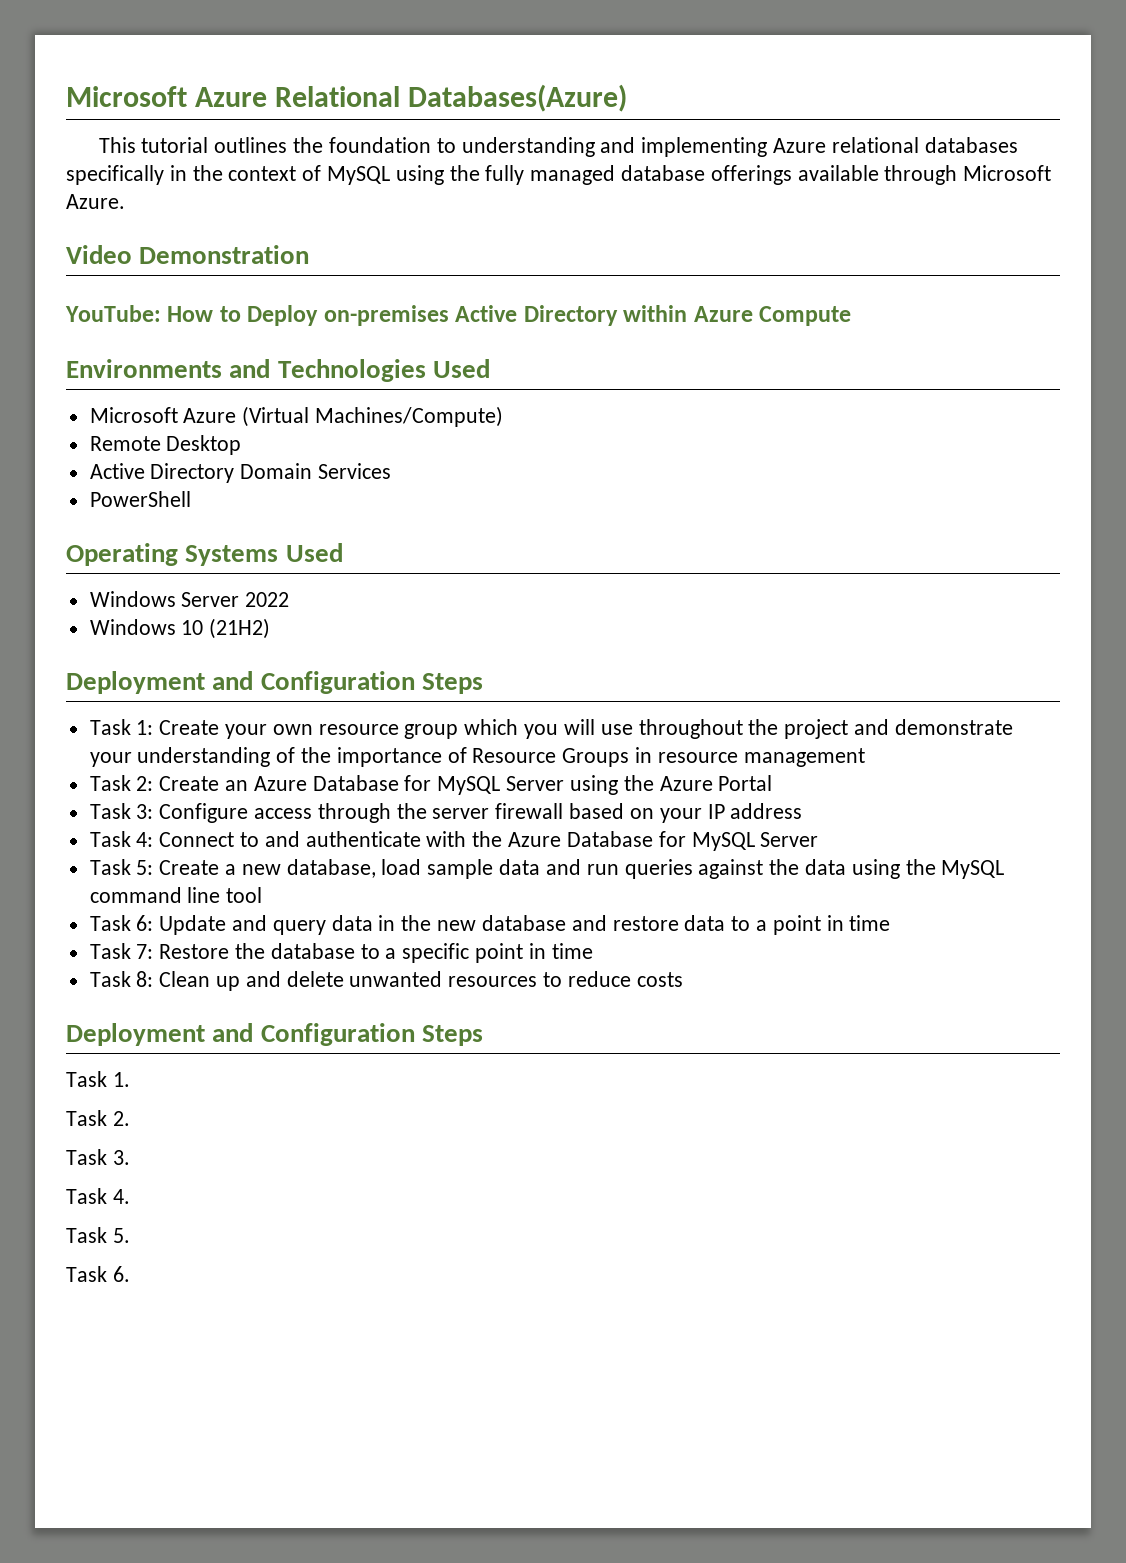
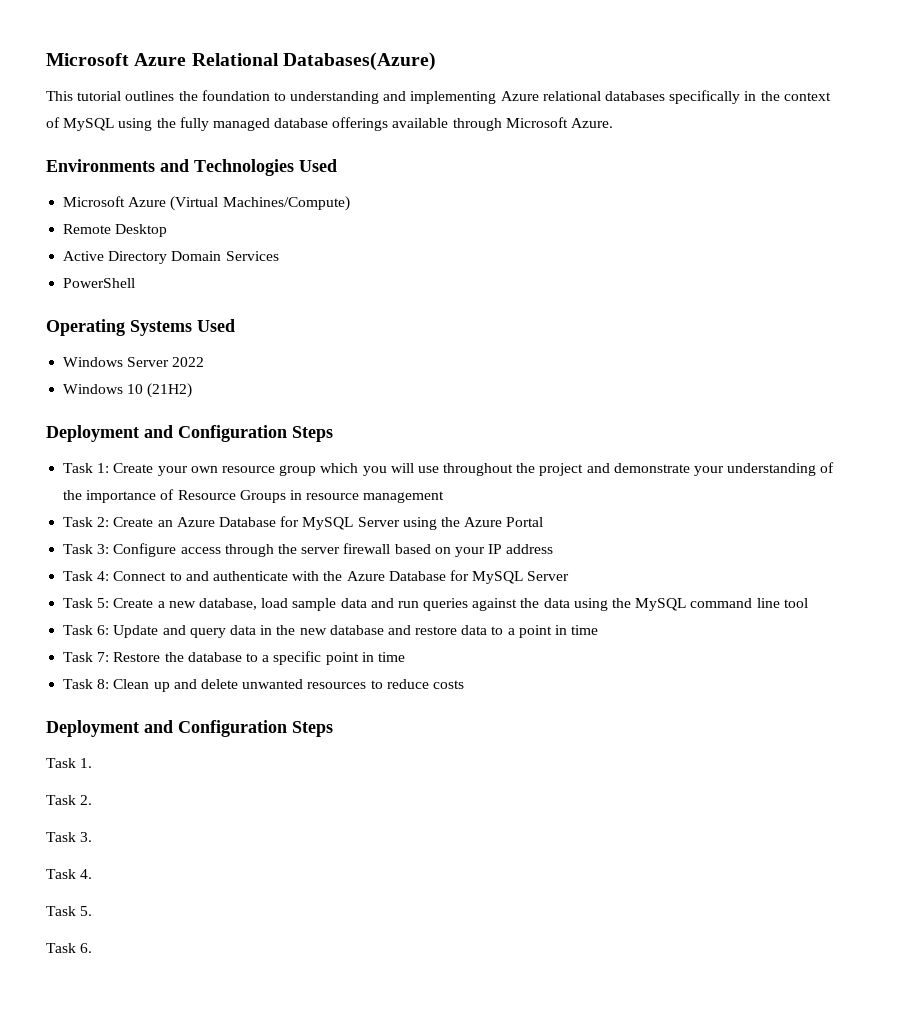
- Video Demonstration
- YouTube: How to Deploy on-premises Active Directory within Azure Compute

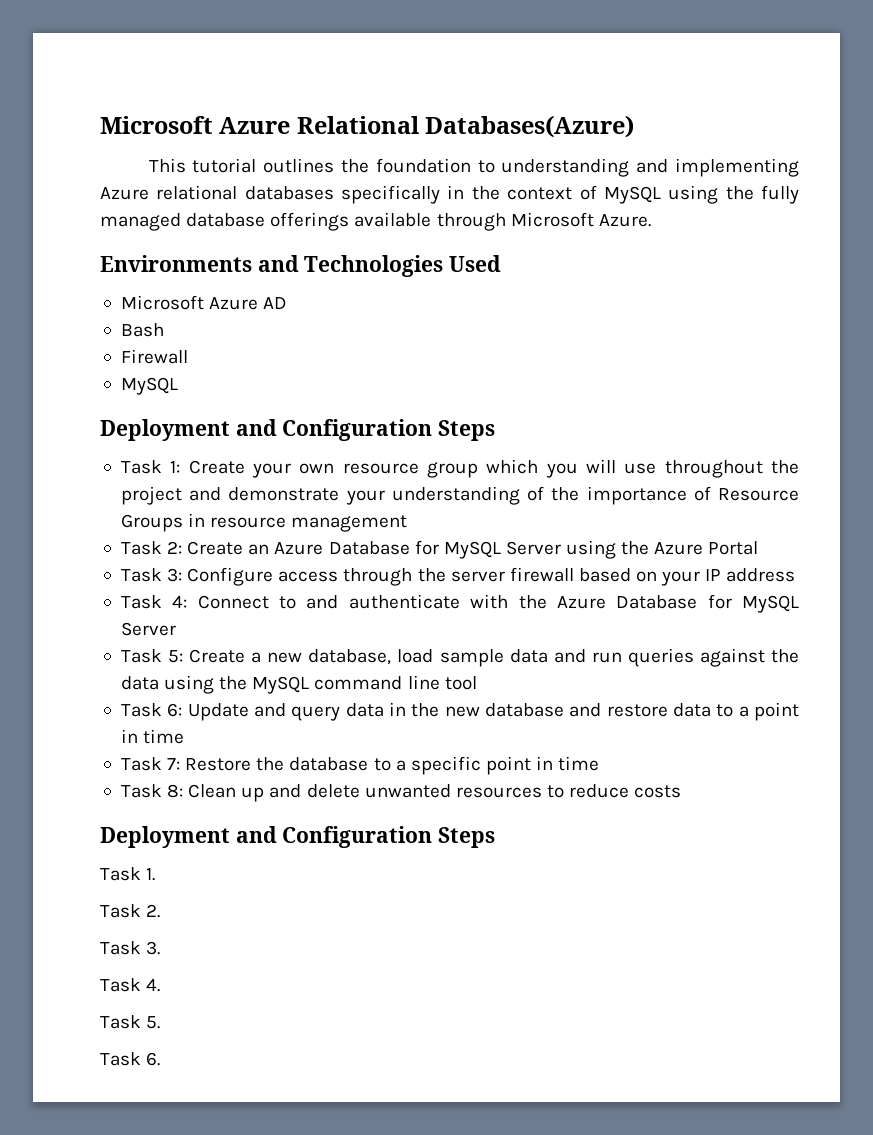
- Microsoft Azure (Virtual Machines/Compute)
- Remote Desktop
- Active Directory Domain Services
- PowerShell
- Operating Systems Used
- Windows Server 2022
- Windows 10 (21H2)
+ Microsoft Azure AD
+ Bash
+ Firewall
+ MySQL

